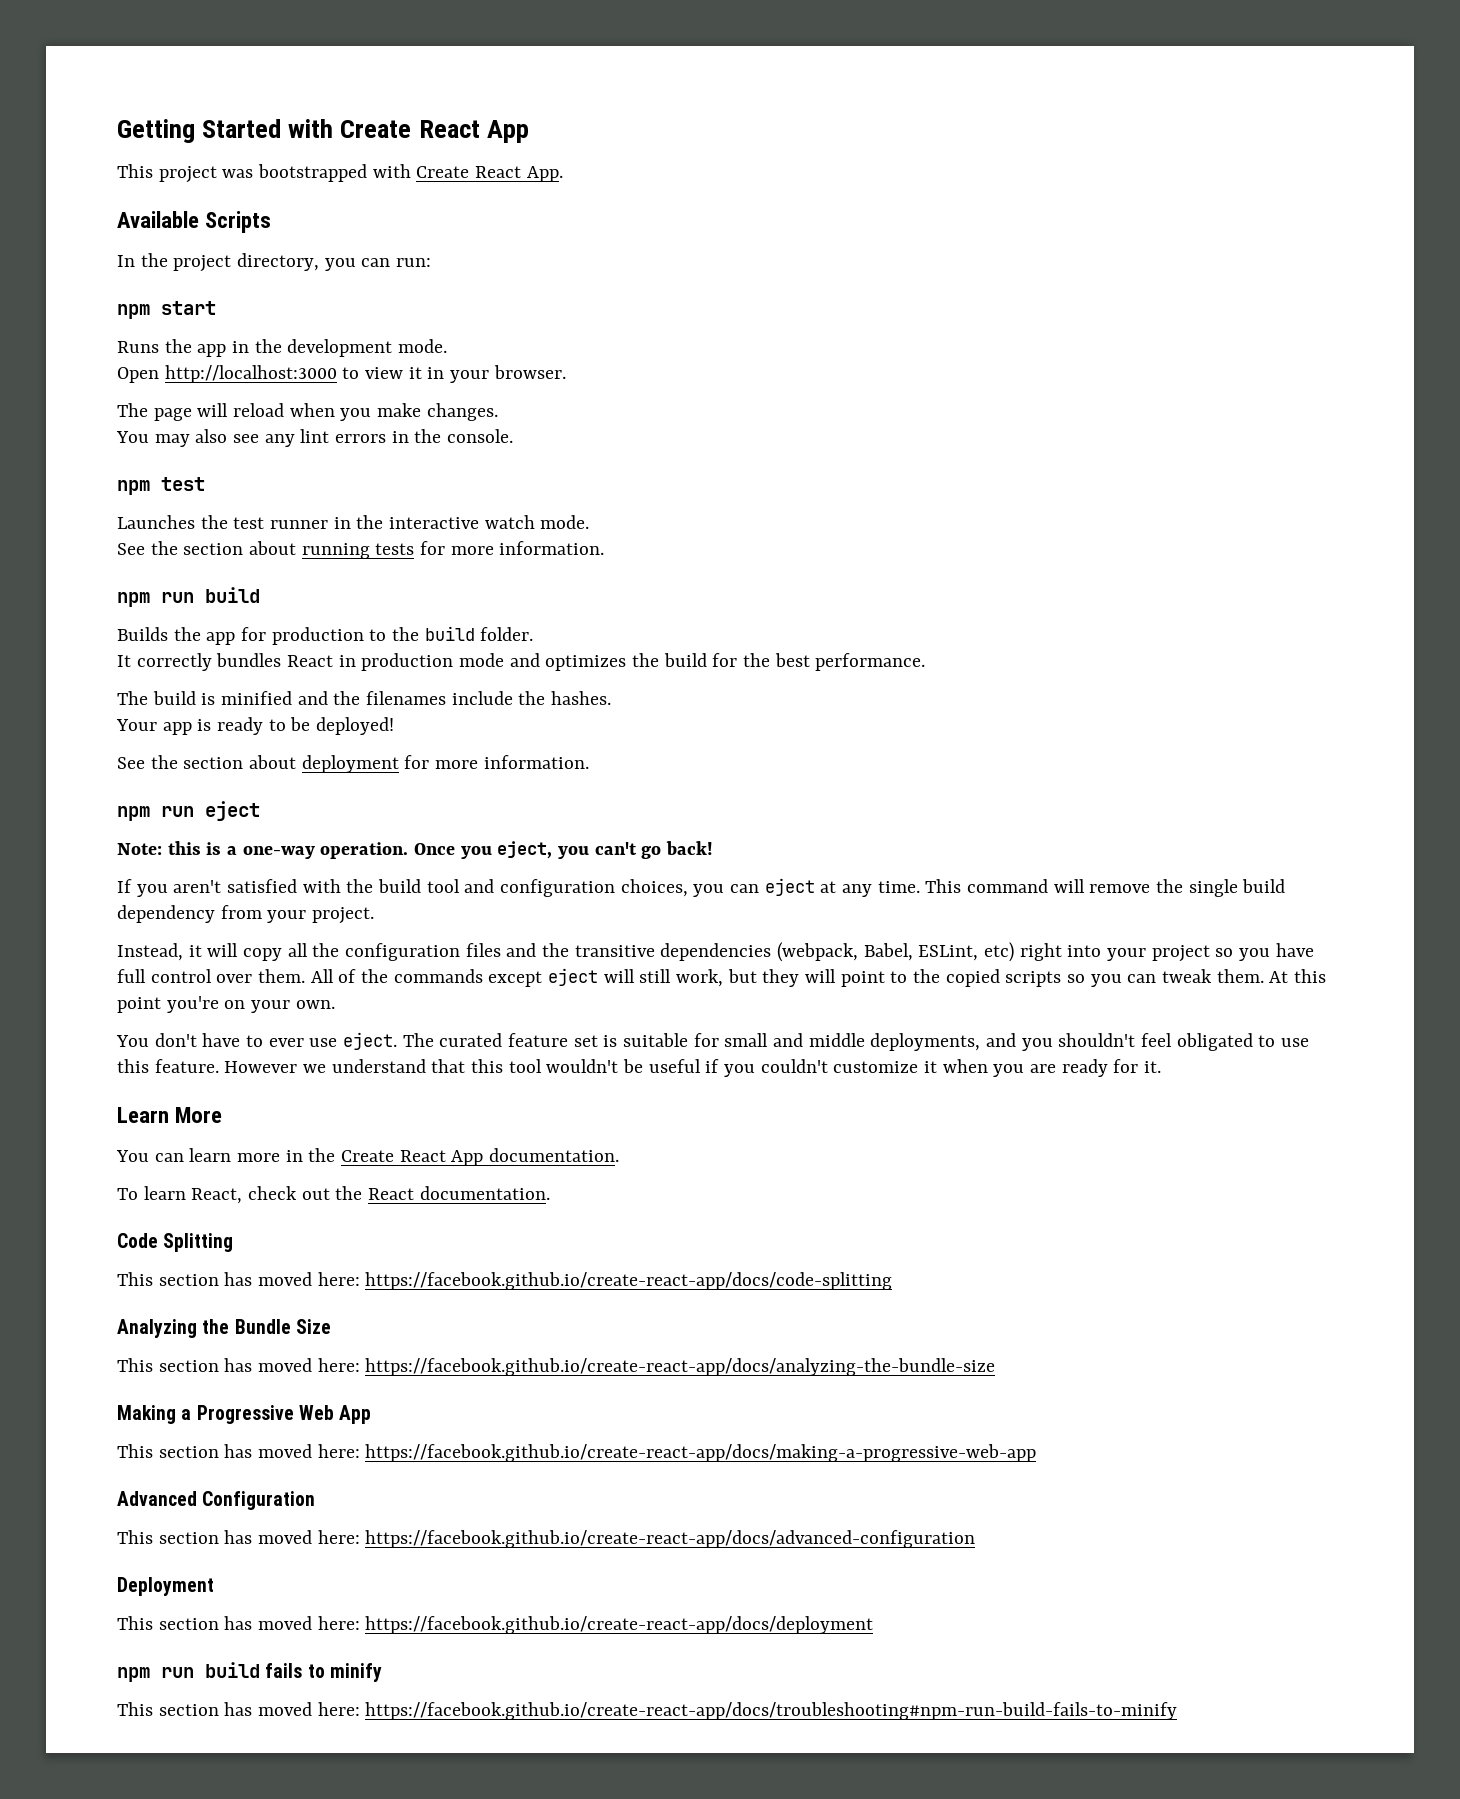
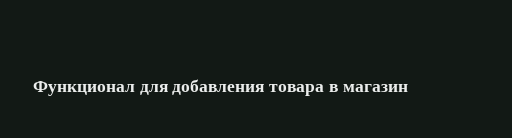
- Getting Started with Create React App
- This project was bootstrapped with Create React App.
- Available Scripts
- In the project directory, you can run:
- npm start
- Runs the app in the development mode.
- Open http://localhost:3000 to view it in your browser.
- The page will reload when you make changes.
- You may also see any lint errors in the console.
- npm test
- Launches the test runner in the interactive watch mode.
- See the section about running tests for more information.
- npm run build
- Builds the app for production to the build folder.
- It correctly bundles React in production mode and optimizes the build for the best performance.
- The build is minified and the filenames include the hashes.
- Your app is ready to be deployed!
- See the section about deployment for more information.
- npm run eject
- Note: this is a one-way operation. Once you eject, you can't go back!
- If you aren't satisfied with the build tool and configuration choices, you can eject at any time. This command will remove the single build dependency from your project.
- Instead, it will copy all the configuration files and the transitive dependencies (webpack, Babel, ESLint, etc) right into your project so you have full control over them. All of the commands except eject will still work, but they will point to the copied scripts so you can tweak them. At this point you're on your own.
- You don't have to ever use eject. The curated feature set is suitable for small and middle deployments, and you shouldn't feel obligated to use this feature. However we understand that this tool wouldn't be useful if you couldn't customize it when you are ready for it.
- Learn More
- You can learn more in the Create React App documentation.
- To learn React, check out the React documentation.
- Code Splitting
- This section has moved here: https://facebook.github.io/create-react-app/docs/code-splitting
- Analyzing the Bundle Size
- This section has moved here: https://facebook.github.io/create-react-app/docs/analyzing-the-bundle-size
- Making a Progressive Web App
- This section has moved here: https://facebook.github.io/create-react-app/docs/making-a-progressive-web-app
- Advanced Configuration
- This section has moved here: https://facebook.github.io/create-react-app/docs/advanced-configuration
- Deployment
- This section has moved here: https://facebook.github.io/create-react-app/docs/deployment
- npm run build fails to minify
- This section has moved here: https://facebook.github.io/create-react-app/docs/troubleshooting#npm-run-build-fails-to-minify
+ Функционал для добавления товара в магазин

